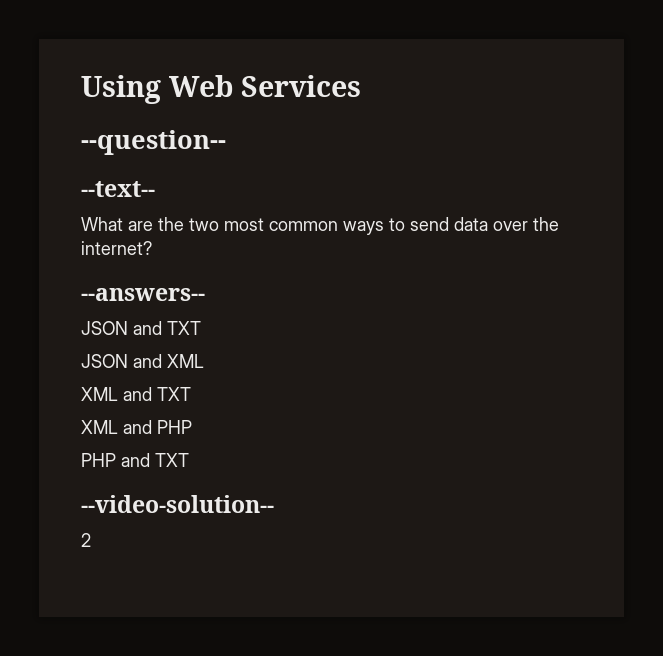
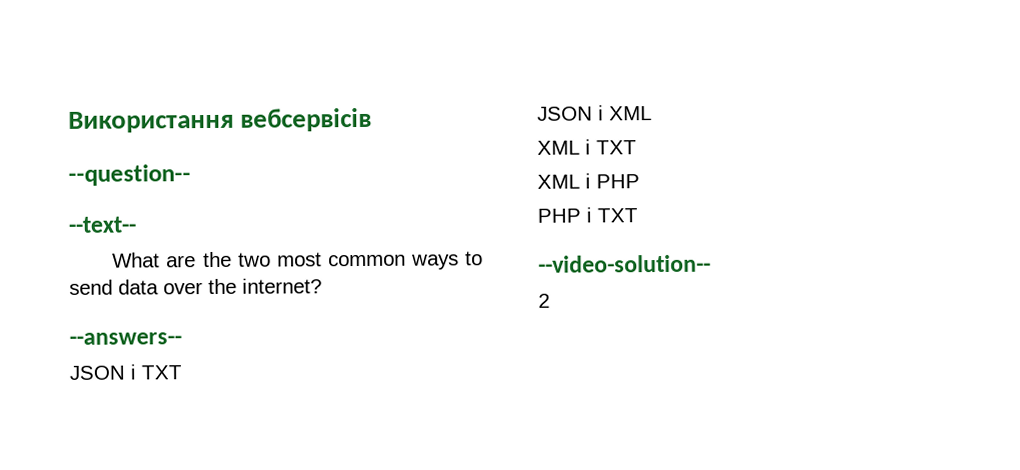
- Using Web Services
+ Використання вебсервісів
- JSON and TXT
+ JSON і TXT
- JSON and XML
+ JSON і XML
- XML and TXT
+ XML і TXT
- XML and PHP
+ XML і PHP
- PHP and TXT
+ PHP і TXT

